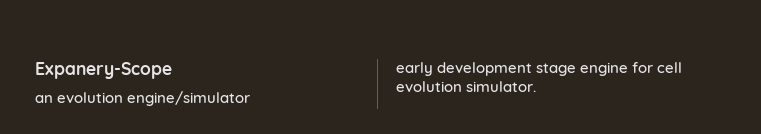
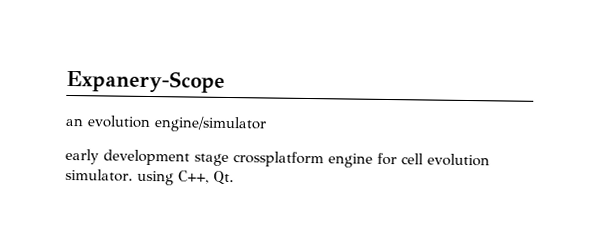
- early development stage engine for cell evolution simulator.
+ early development stage crossplatform engine for cell evolution simulator. using C++, Qt.

